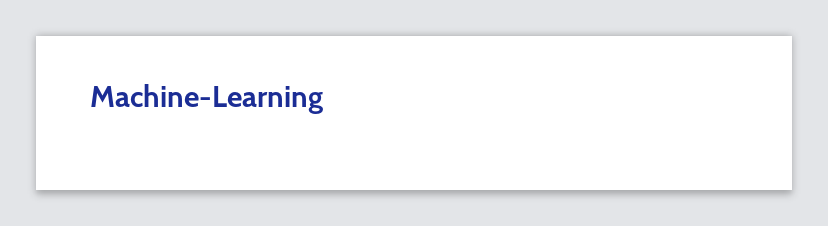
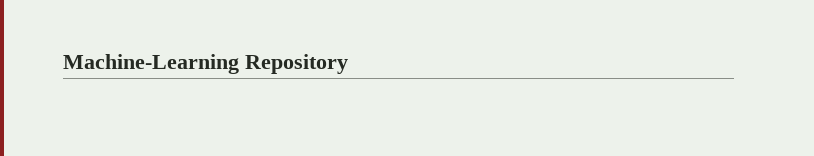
- Machine-Learning
+ Machine-Learning Repository

